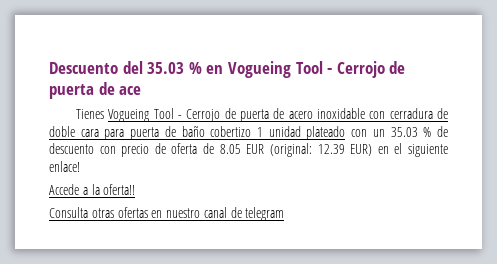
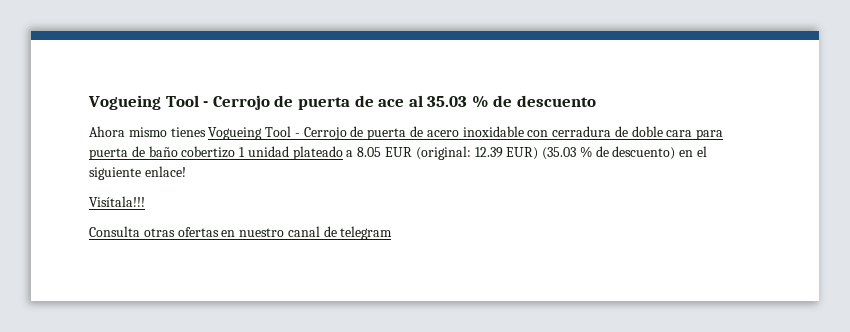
- Descuento del 35.03 % en Vogueing Tool - Cerrojo de puerta de ace
- Tienes Vogueing Tool - Cerrojo de puerta de acero inoxidable con cerradura de doble cara para puerta de baño cobertizo 1 unidad plateado con un 35.03 % de descuento con precio de oferta de 8.05 EUR (original: 12.39 EUR) en el siguiente enlace!
+ Vogueing Tool - Cerrojo de puerta de ace al 35.03 % de descuento
+ Ahora mismo tienes Vogueing Tool - Cerrojo de puerta de acero inoxidable con cerradura de doble cara para puerta de baño cobertizo 1 unidad plateado a 8.05 EUR (original: 12.39 EUR) (35.03 % de descuento) en el siguiente enlace!
- Accede a la oferta!!
+ Visítala!!!

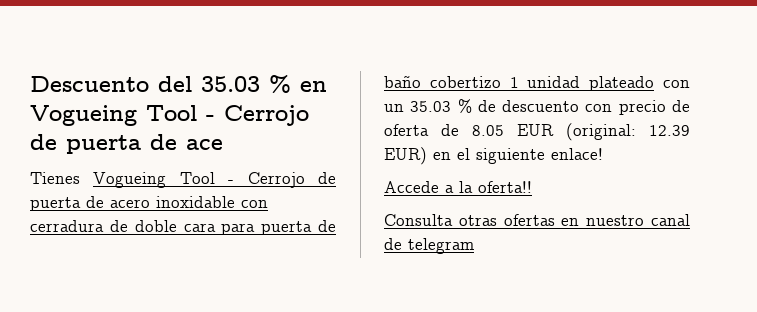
- Vogueing Tool - Cerrojo de puerta de ace al 35.03 % de descuento
- Ahora mismo tienes Vogueing Tool - Cerrojo de puerta de acero inoxidable con cerradura de doble cara para puerta de baño cobertizo 1 unidad plateado a 8.05 EUR (original: 12.39 EUR) (35.03 % de descuento) en el siguiente enlace!
+ Descuento del 35.03 % en Vogueing Tool - Cerrojo de puerta de ace
+ Tienes Vogueing Tool - Cerrojo de puerta de acero inoxidable con cerradura de doble cara para puerta de baño cobertizo 1 unidad plateado con un 35.03 % de descuento con precio de oferta de 8.05 EUR (original: 12.39 EUR) en el siguiente enlace!
- Visítala!!!
+ Accede a la oferta!!

